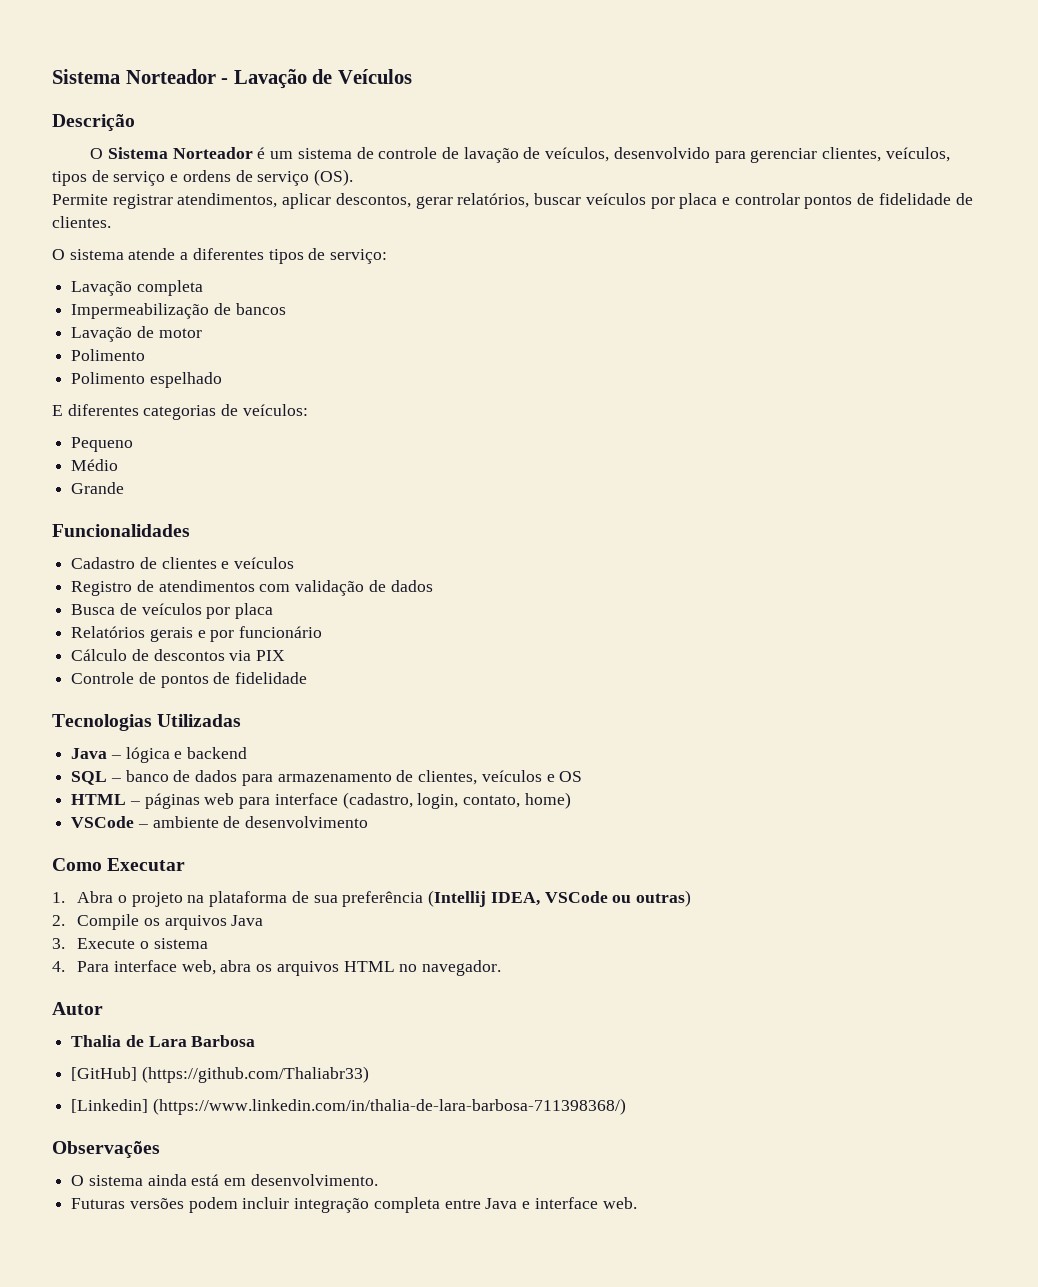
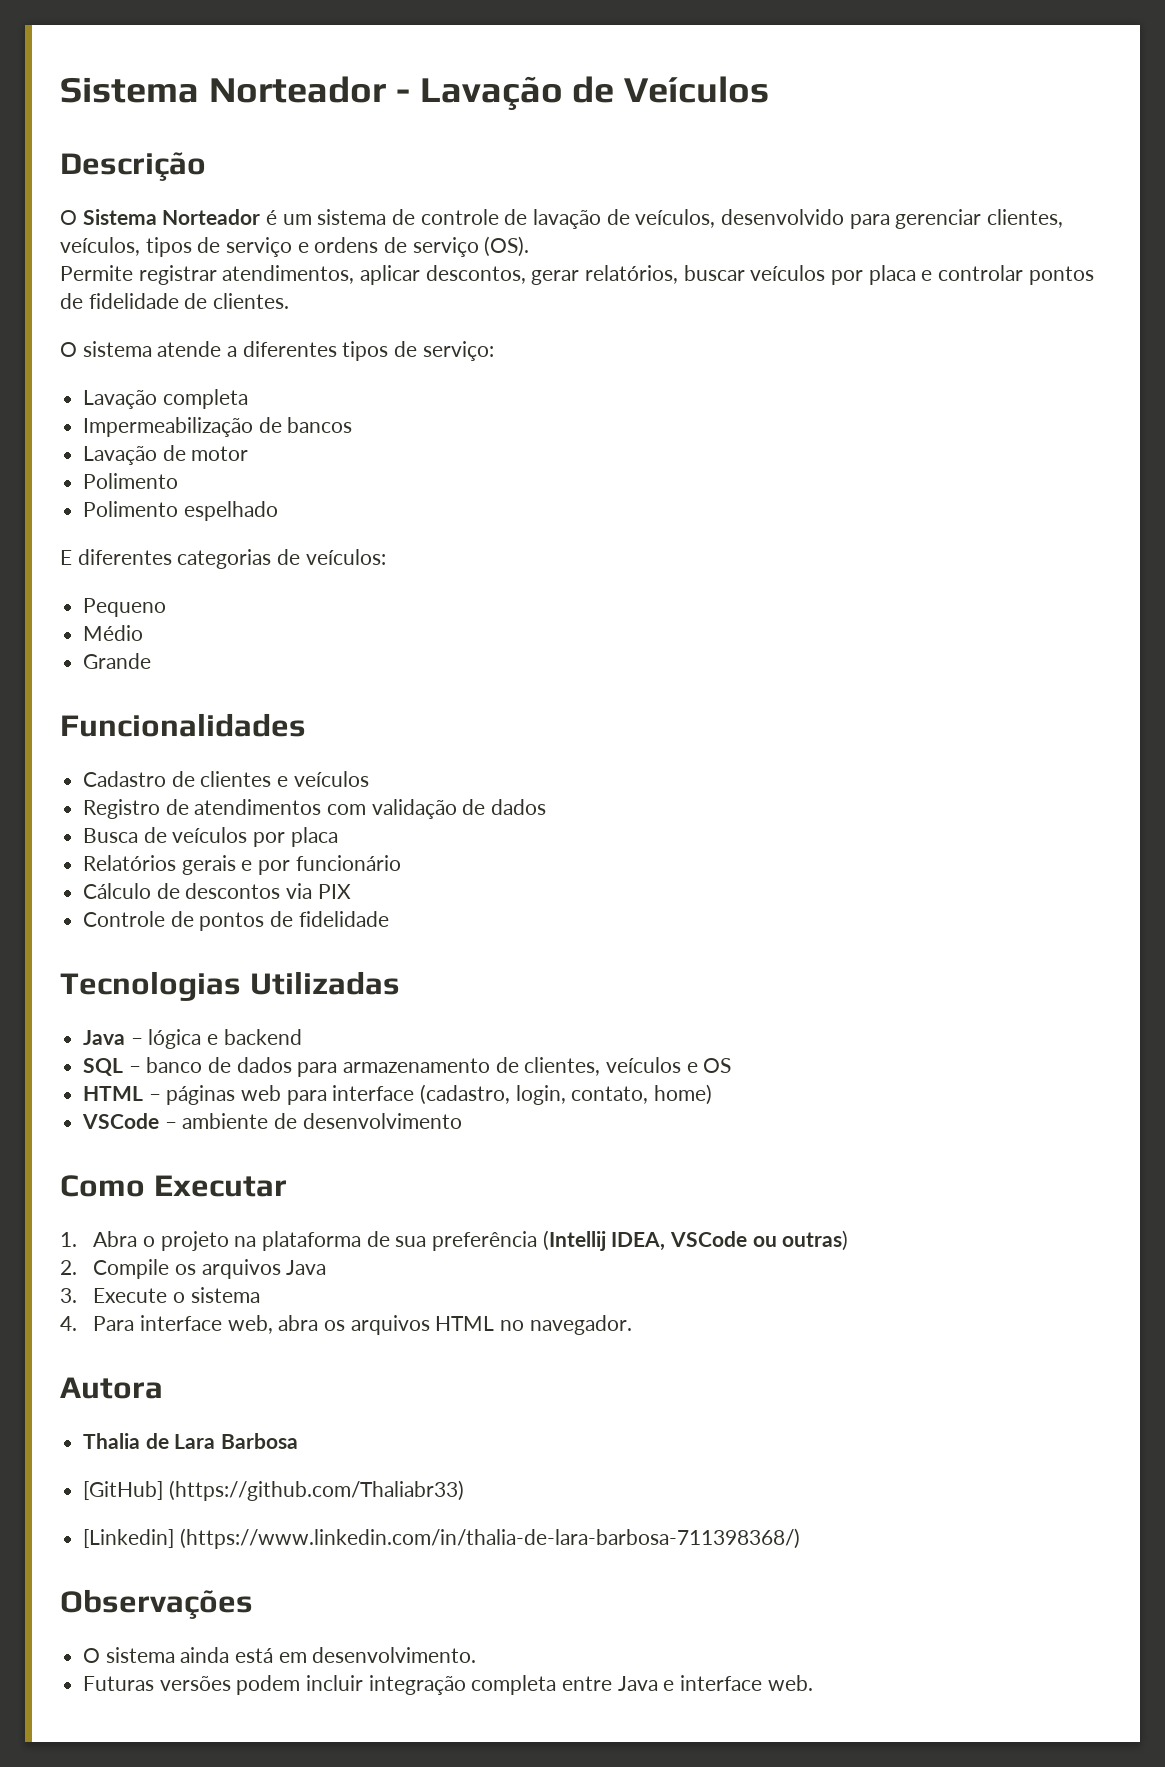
- Autor
+ Autora

